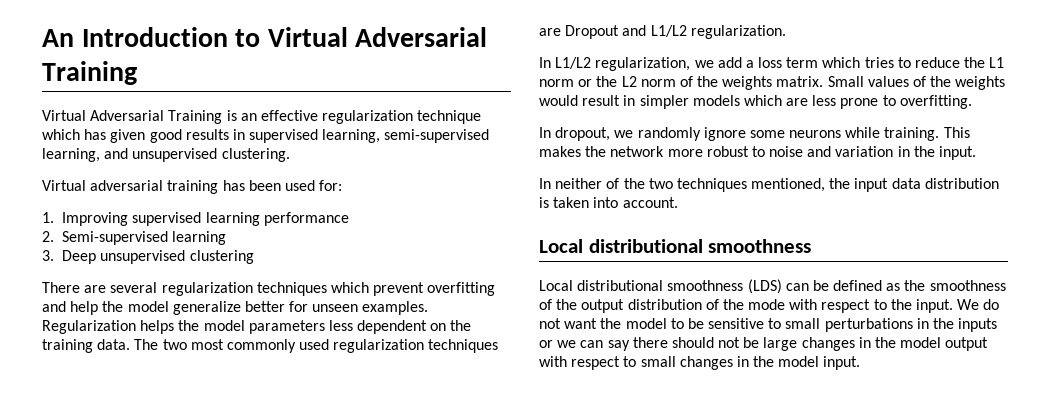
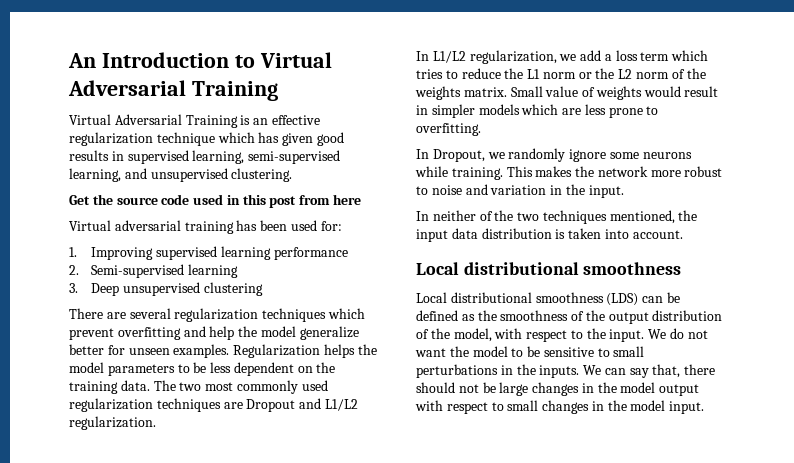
+ Get the source code used in this post from here
- Regularization helps the model parameters less dependent on the training data.
+ Regularization helps the model parameters to be less dependent on the training data.
- Small values of the weights would result in simpler models which are less prone to overfitting.
+ Small value of weights would result in simpler models which are less prone to overfitting.
- In dropout, we randomly ignore some neurons while training.
+ In Dropout, we randomly ignore some neurons while training.
- Local distributional smoothness (LDS) can be defined as the smoothness of the output distribution of the mode with respect to the input.
+ Local distributional smoothness (LDS) can be defined as the smoothness of the output distribution of the model, with respect to the input.
- We do not want the model to be sensitive to small perturbations in the inputs or we can say there should not be large changes in the model output with respect to small changes in the model input.
+ We do not want the model to be sensitive to small perturbations in the inputs. We can say that, there should not be large changes in the model output with respect to small changes in the model input.

